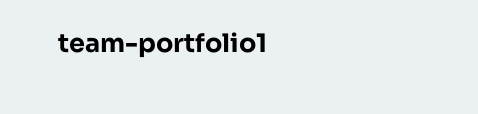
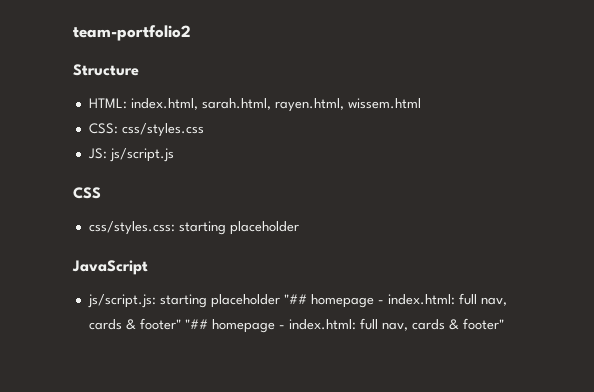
- team-portfolio1
+ team-portfolio2
+ Structure
+ HTML: index.html, sarah.html, rayen.html, wissem.html
+ CSS: css/styles.css
+ JS: js/script.js
+ CSS
+ css/styles.css: starting placeholder
+ JavaScript
+ js/script.js: starting placeholder "## homepage - index.html: full nav, cards & footer" "## homepage - index.html: full nav, cards & footer"

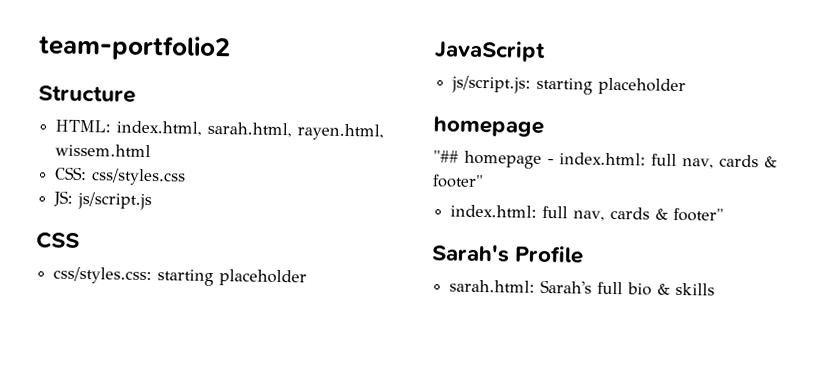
- js/script.js: starting placeholder "## homepage - index.html: full nav, cards & footer" "## homepage - index.html: full nav, cards & footer"
+ js/script.js: starting placeholder
+ homepage
+ "## homepage - index.html: full nav, cards & footer"
+ index.html: full nav, cards & footer"
+ Sarah's Profile
+ sarah.html: Sarah's full bio & skills

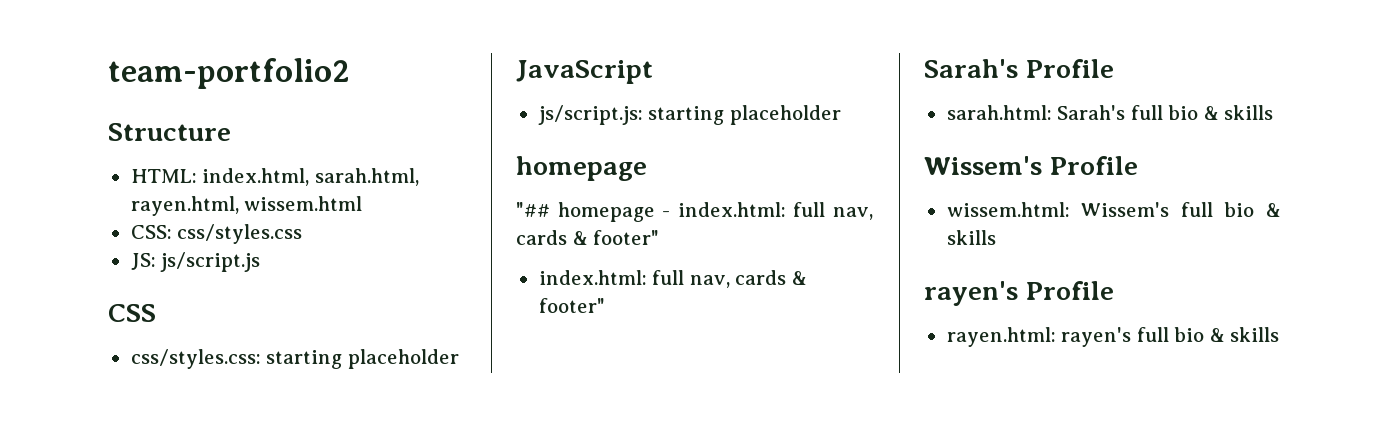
+ Wissem's Profile
+ wissem.html: Wissem's full bio & skills
+ rayen's Profile
+ rayen.html: rayen's full bio & skills

